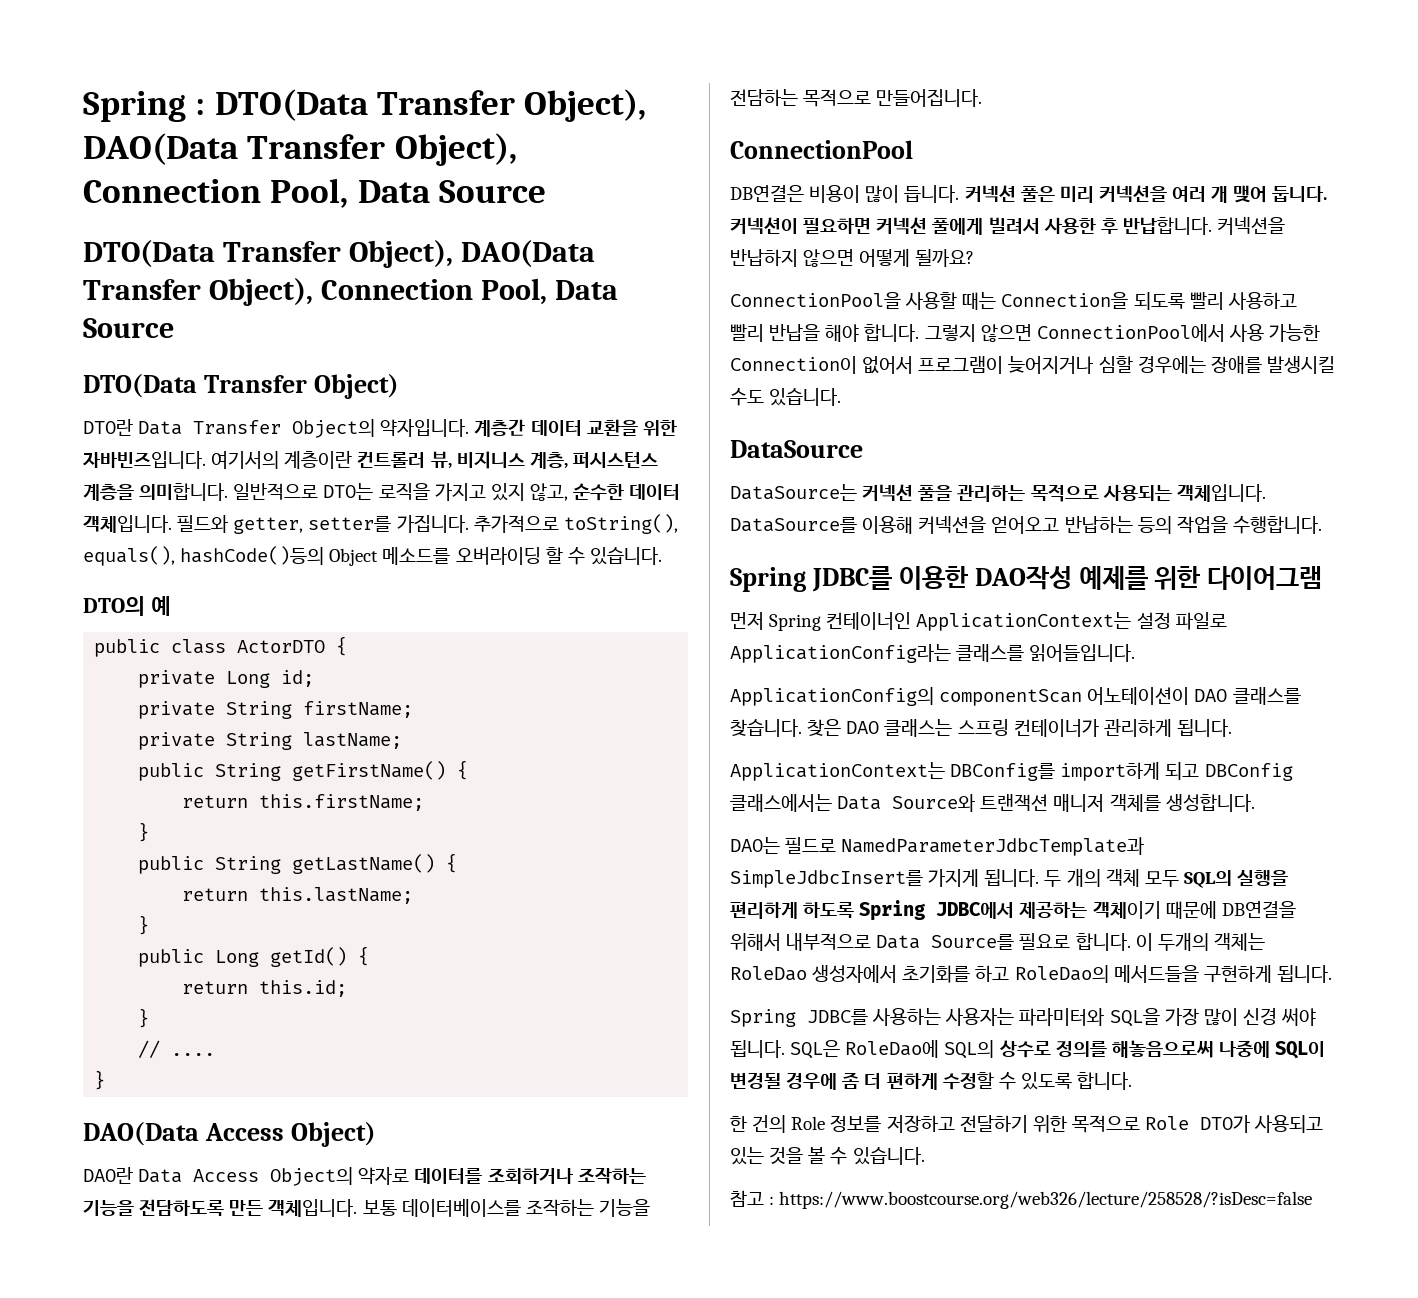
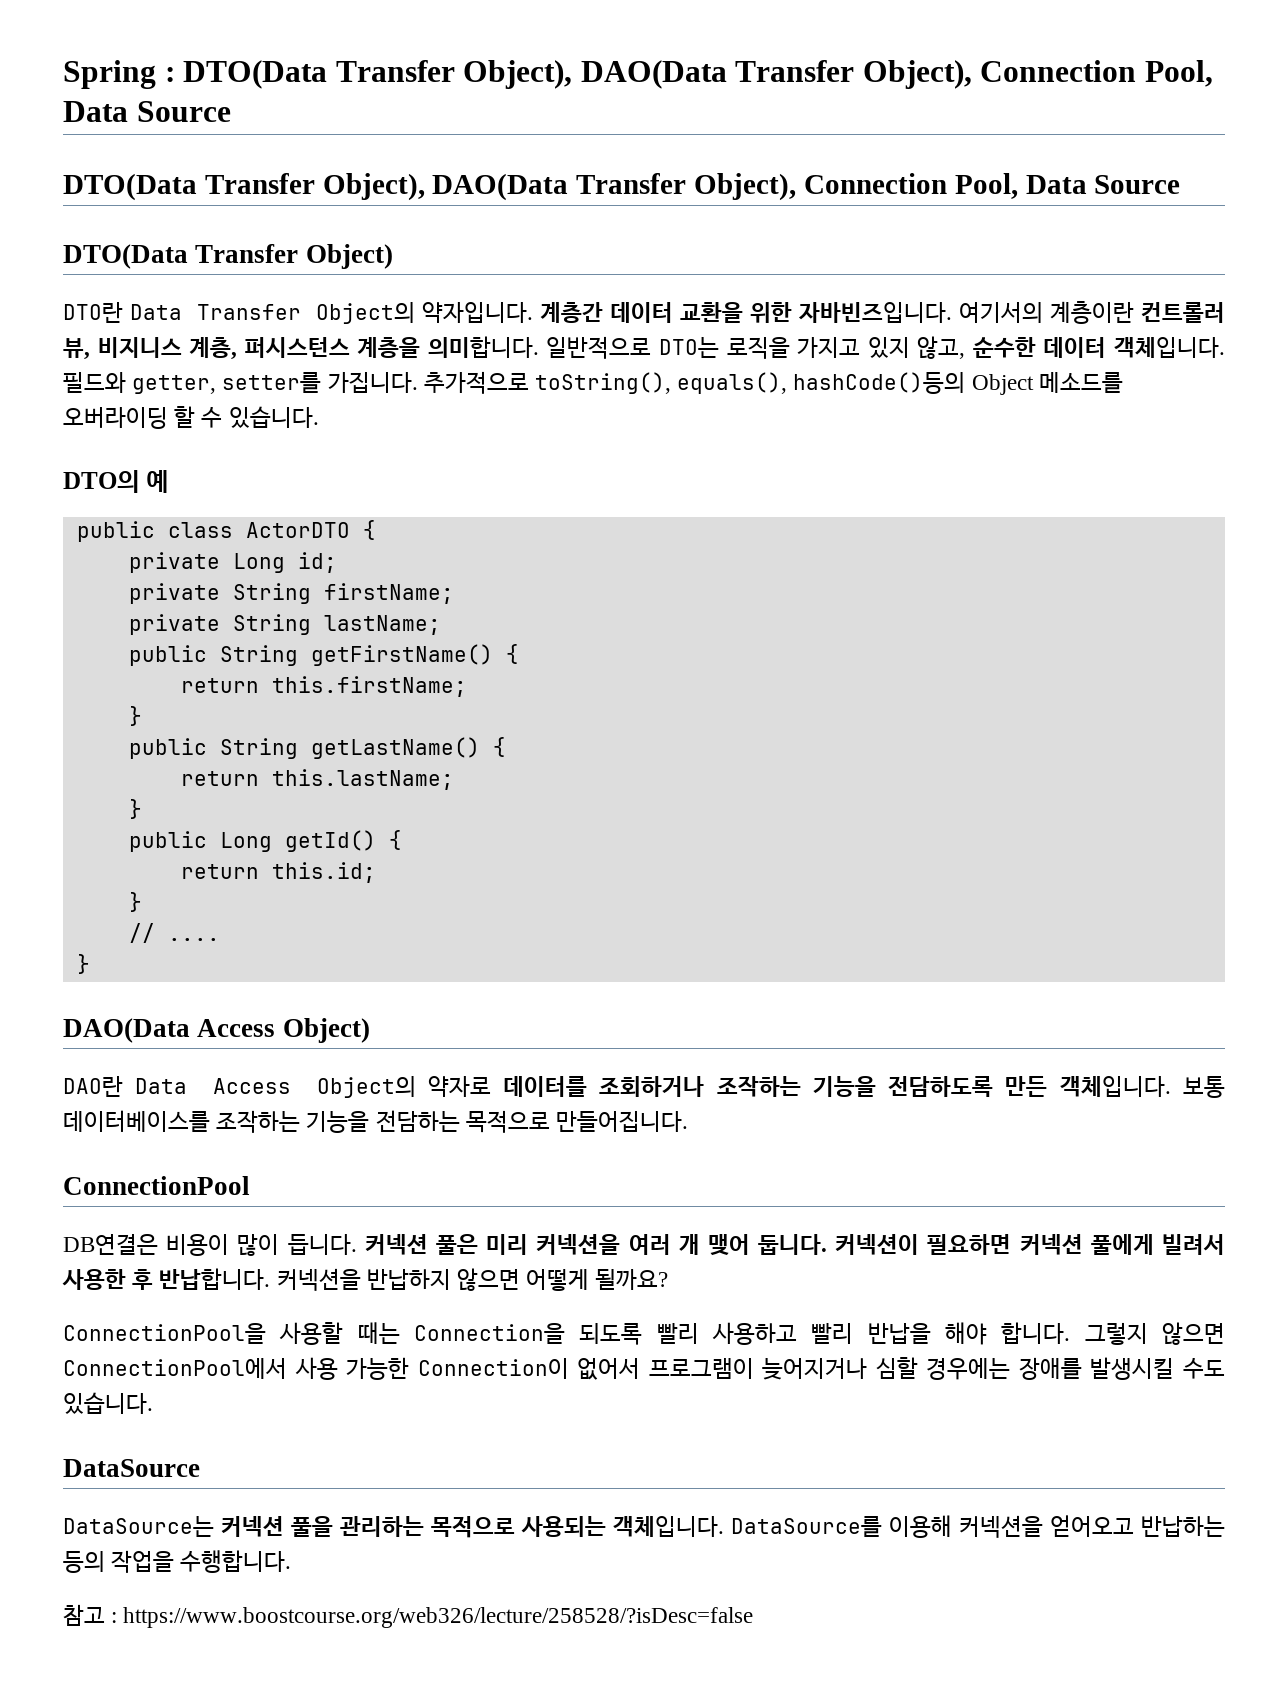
- Spring JDBC를 이용한 DAO작성 예제를 위한 다이어그램
- 먼저 Spring 컨테이너인 ApplicationContext는 설정 파일로 ApplicationConfig라는 클래스를 읽어들입니다.
- ApplicationConfig의 componentScan 어노테이션이 DAO 클래스를 찾습니다. 찾은 DAO 클래스는 스프링 컨테이너가 관리하게 됩니다.
- ApplicationContext는 DBConfig를 import하게 되고 DBConfig 클래스에서는 Data Source와 트랜잭션 매니저 객체를 생성합니다.
- DAO는 필드로 NamedParameterJdbcTemplate과 SimpleJdbcInsert를 가지게 됩니다. 두 개의 객체 모두 SQL의 실행을 편리하게 하도록 Spring JDBC에서 제공하는 객체이기 때문에 DB연결을 위해서 내부적으로 Data Source를 필요로 합니다. 이 두개의 객체는 RoleDao 생성자에서 초기화를 하고 RoleDao의 메서드들을 구현하게 됩니다.
- Spring JDBC를 사용하는 사용자는 파라미터와 SQL을 가장 많이 신경 써야 됩니다. SQL은 RoleDao에 SQL의 상수로 정의를 해놓음으로써 나중에 SQL이 변경될 경우에 좀 더 편하게 수정할 수 있도록 합니다.
- 한 건의 Role 정보를 저장하고 전달하기 위한 목적으로 Role DTO가 사용되고 있는 것을 볼 수 있습니다.

